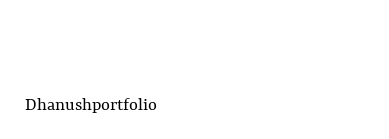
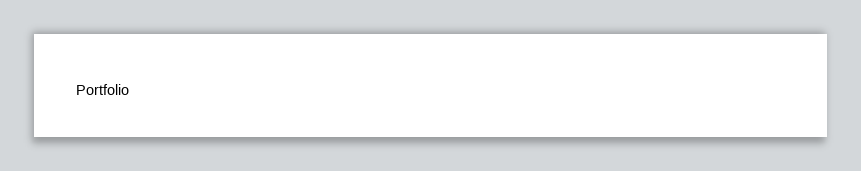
- Dhanushportfolio
+ Portfolio

